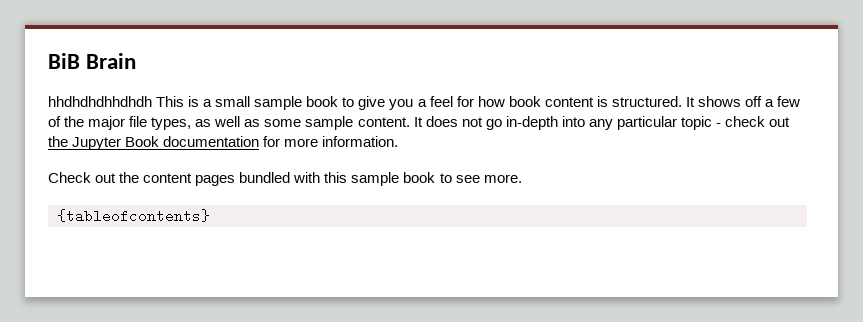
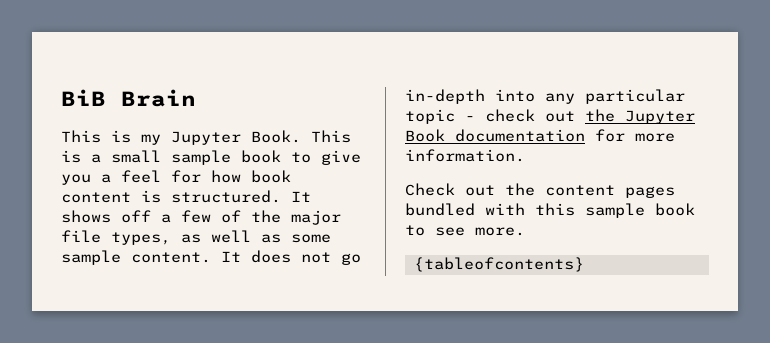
- hhdhdhdhhdhdh This is a small sample book to give you a feel for how book content is structured.
+ This is my Jupyter Book. This is a small sample book to give you a feel for how book content is structured.

